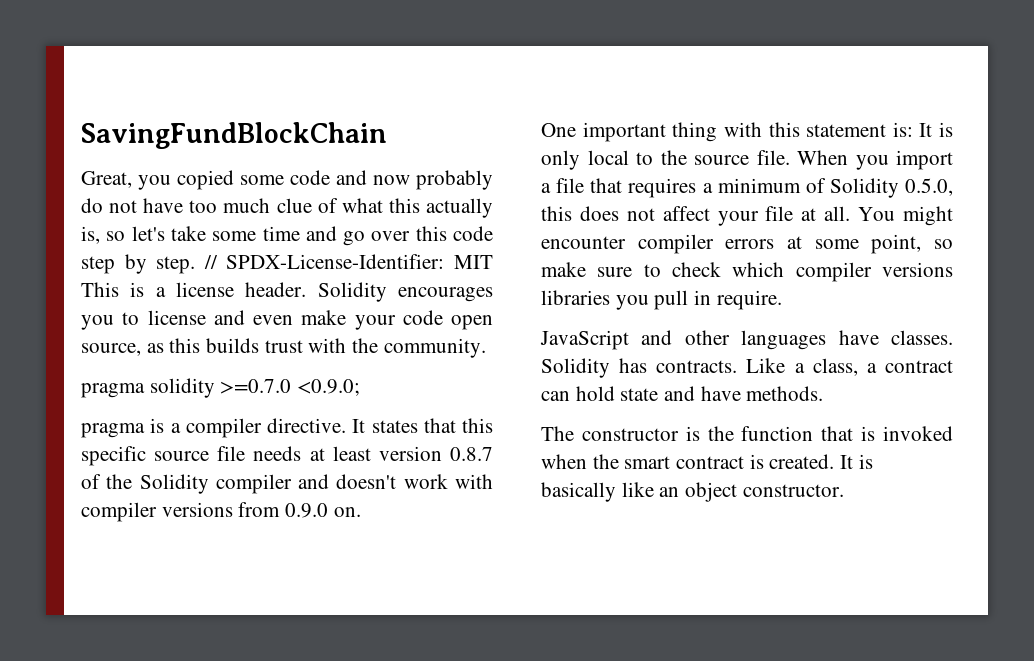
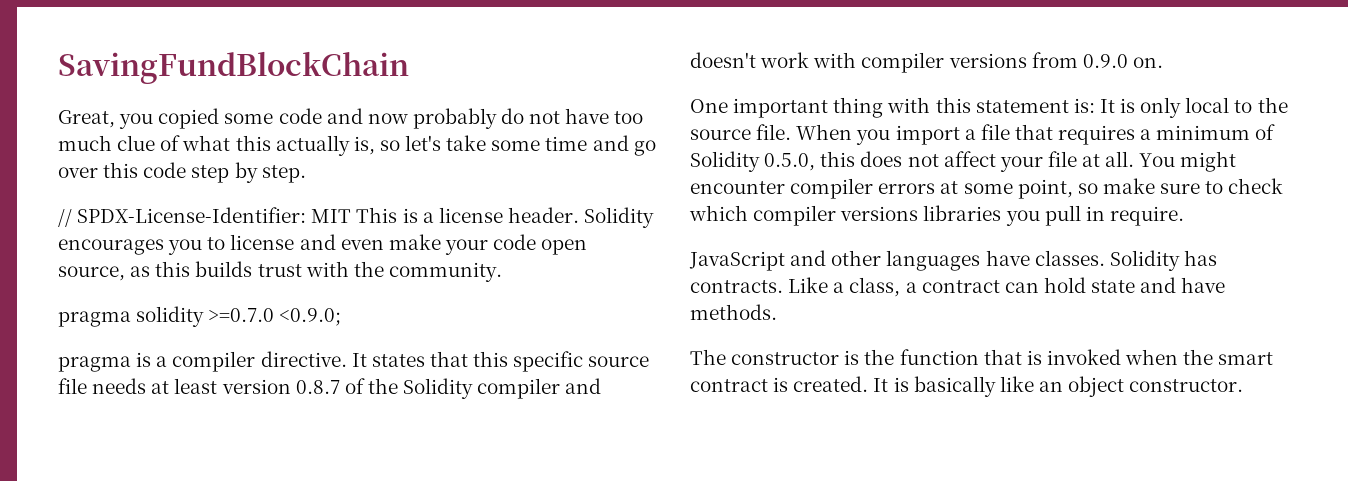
- Great, you copied some code and now probably do not have too much clue of what this actually is, so let's take some time and go over this code step by step. // SPDX-License-Identifier: MIT This is a license header.
+ Great, you copied some code and now probably do not have too much clue of what this actually is, so let's take some time and go over this code step by step.
+ // SPDX-License-Identifier: MIT This is a license header.

